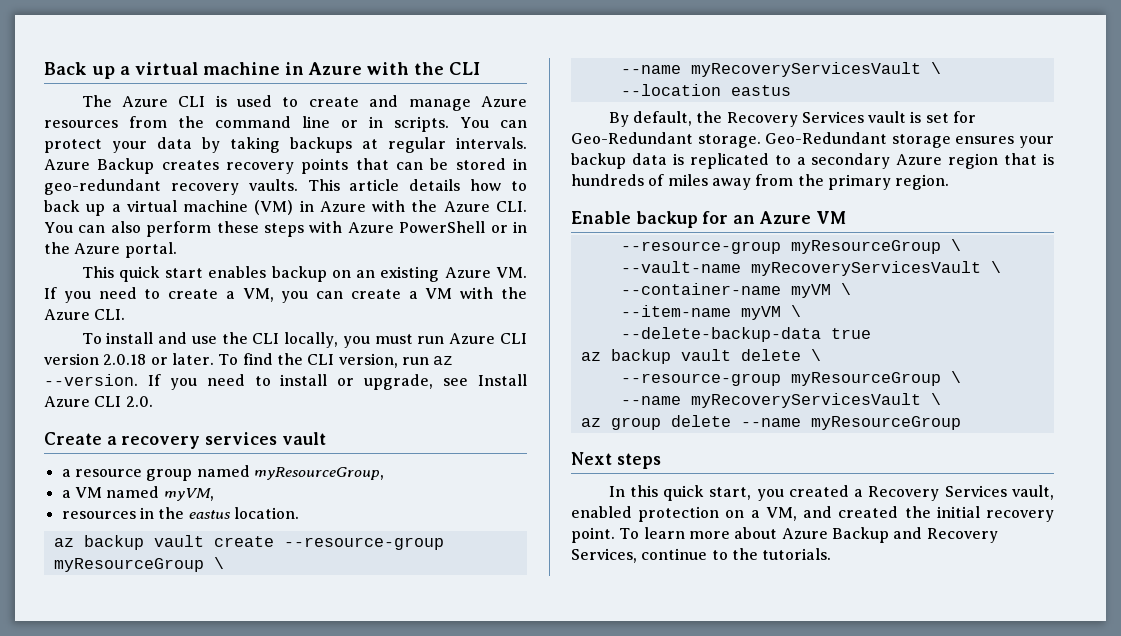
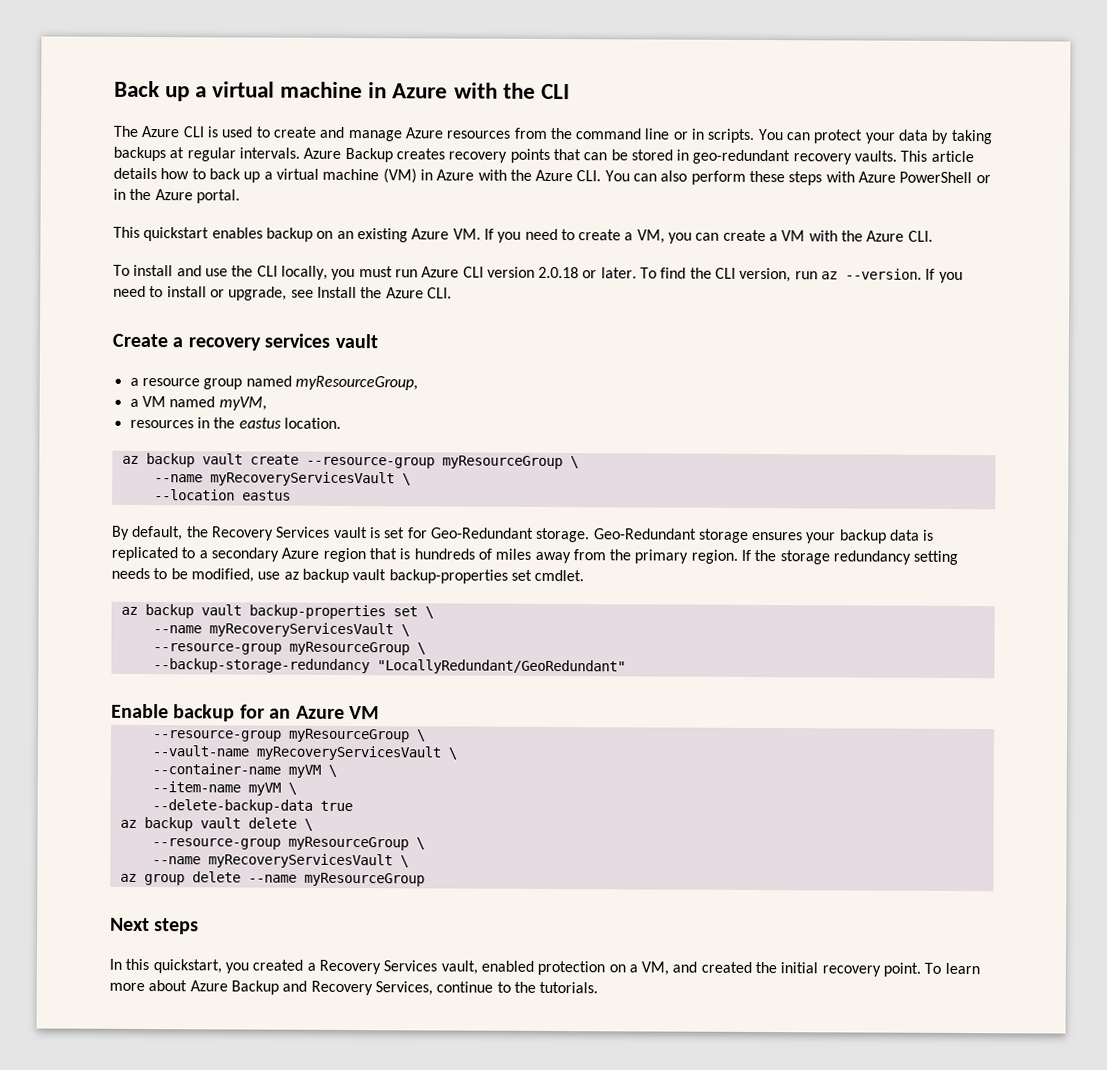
- This quick start enables backup on an existing Azure VM. If you need to create a VM, you can create a VM with the Azure CLI.
+ This quickstart enables backup on an existing Azure VM. If you need to create a VM, you can create a VM with the Azure CLI.
- If you need to install or upgrade, see Install Azure CLI 2.0.
+ If you need to install or upgrade, see Install the Azure CLI.
+ If the storage redundancy setting needs to be modified, use az backup vault backup-properties set cmdlet.
+ az backup vault backup-properties set \
+ --name myRecoveryServicesVault \
+ --resource-group myResourceGroup \
+ --backup-storage-redundancy "LocallyRedundant/GeoRedundant"
- In this quick start, you created a Recovery Services vault, enabled protection on a VM, and created the initial recovery point.
+ In this quickstart, you created a Recovery Services vault, enabled protection on a VM, and created the initial recovery point.

